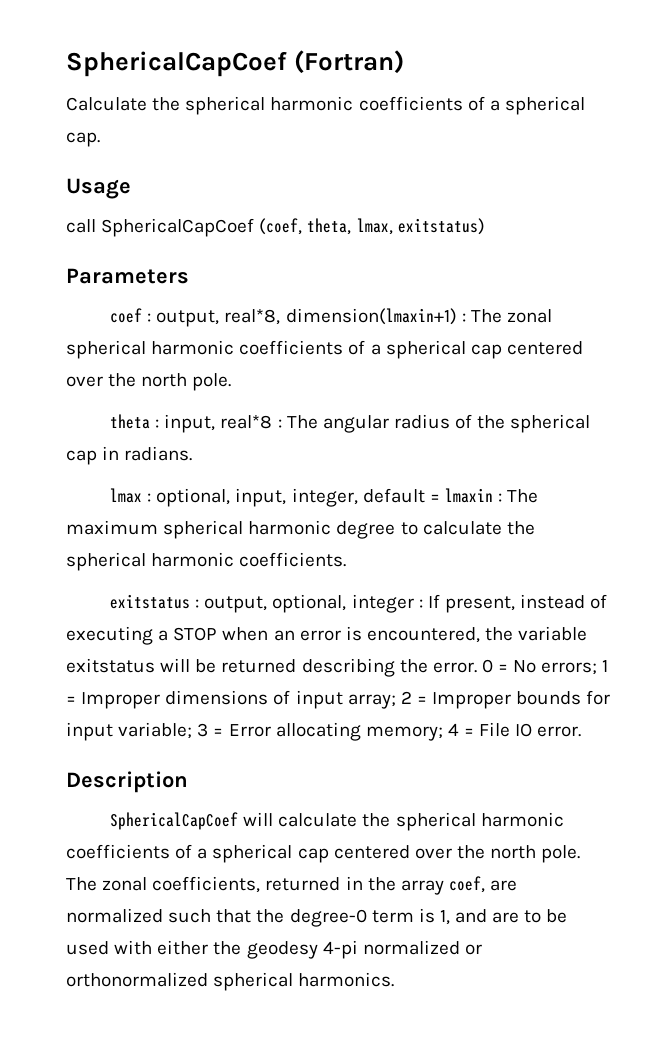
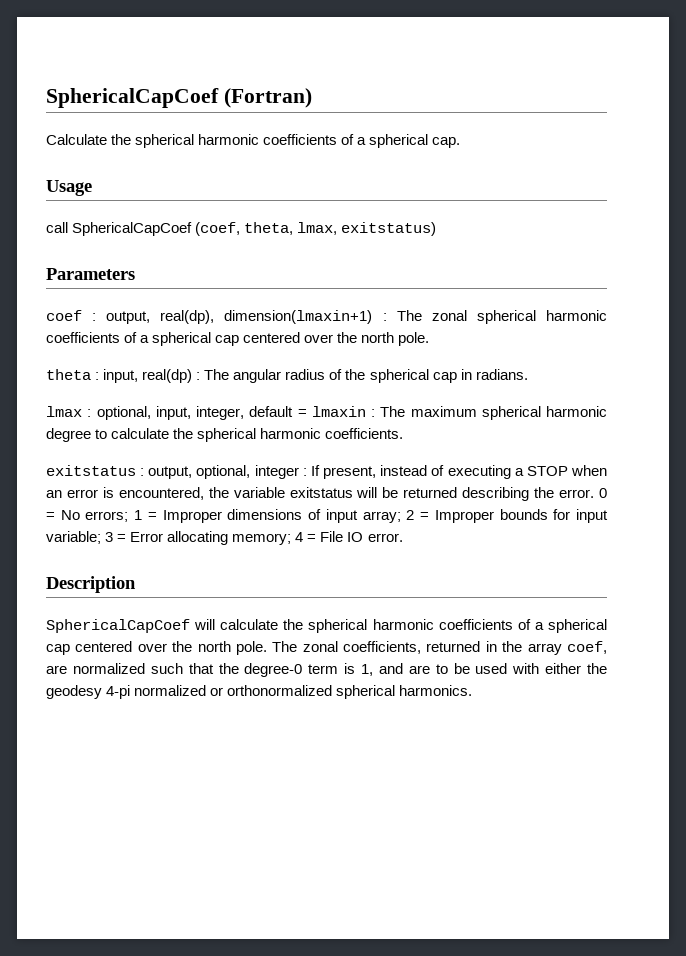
- coef : output, real*8, dimension(lmaxin+1) : The zonal spherical harmonic coefficients of a spherical cap centered over the north pole.
+ coef : output, real(dp), dimension(lmaxin+1) : The zonal spherical harmonic coefficients of a spherical cap centered over the north pole.
- theta : input, real*8 : The angular radius of the spherical cap in radians.
+ theta : input, real(dp) : The angular radius of the spherical cap in radians.

